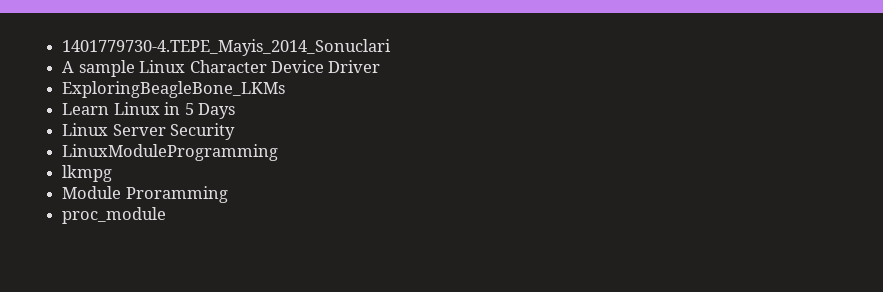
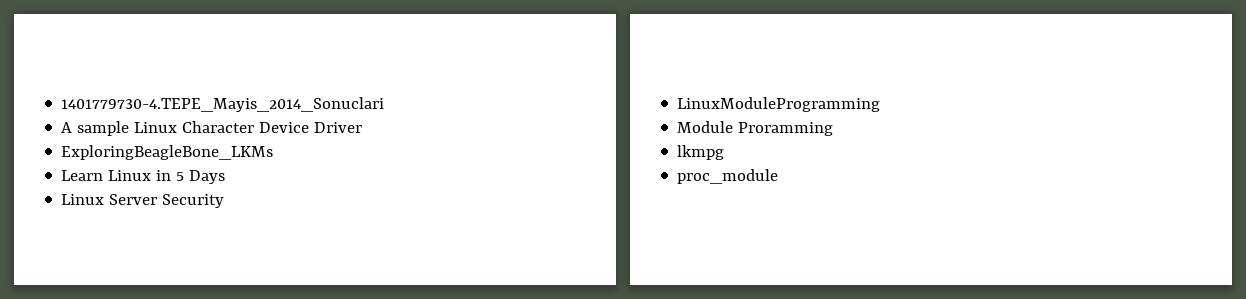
- lkmpg
+ lkmpg

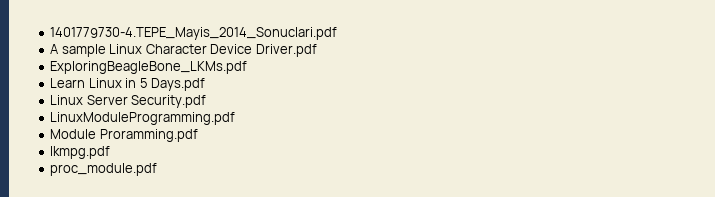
- 1401779730-4.TEPE_Mayis_2014_Sonuclari
+ 1401779730-4.TEPE_Mayis_2014_Sonuclari.pdf
- A sample Linux Character Device Driver
- ExploringBeagleBone_LKMs
+ A sample Linux Character Device Driver.pdf
+ ExploringBeagleBone_LKMs.pdf
- Learn Linux in 5 Days
+ Learn Linux in 5 Days.pdf
- Linux Server Security
- LinuxModuleProgramming
+ Linux Server Security.pdf
+ LinuxModuleProgramming.pdf
- Module Proramming
- lkmpg
- proc_module
+ Module Proramming.pdf
+ lkmpg.pdf
+ proc_module.pdf

